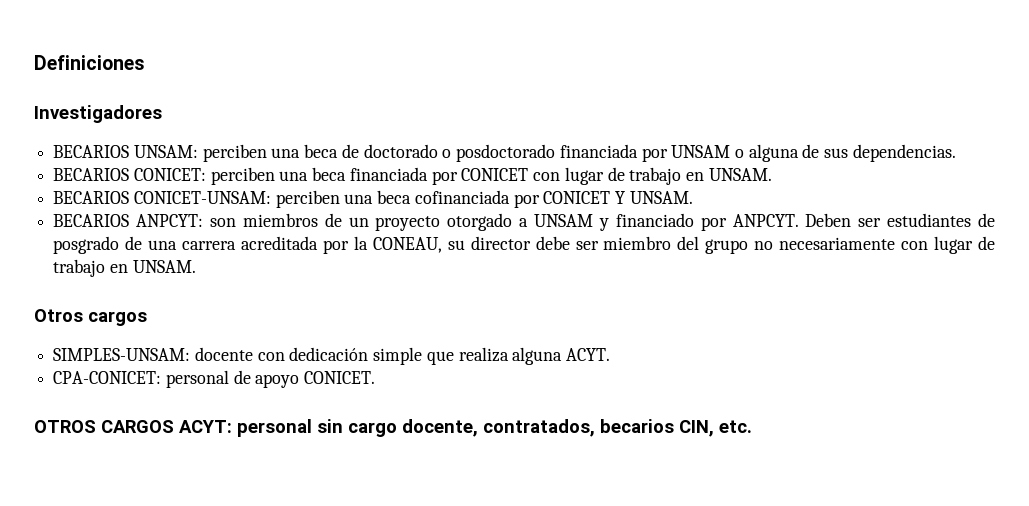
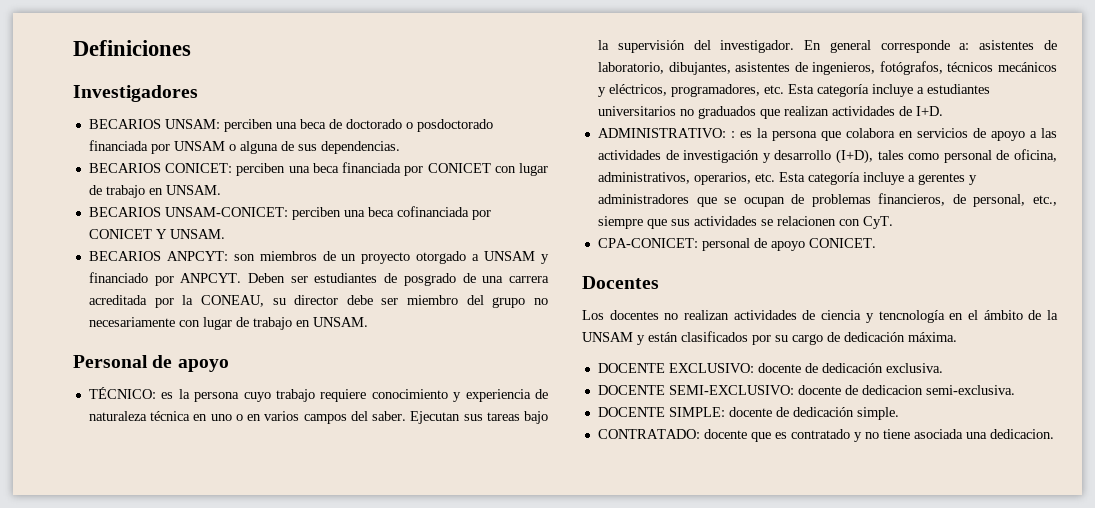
- BECARIOS CONICET-UNSAM: perciben una beca cofinanciada por CONICET Y UNSAM.
+ BECARIOS UNSAM-CONICET: perciben una beca cofinanciada por CONICET Y UNSAM.
- Otros cargos
- SIMPLES-UNSAM: docente con dedicación simple que realiza alguna ACYT.
+ Personal de apoyo
+ TÉCNICO: es la persona cuyo trabajo requiere conocimiento y experiencia de naturaleza técnica en uno o en varios campos del saber. Ejecutan sus tareas bajo la supervisión del investigador. En general corresponde a: asistentes de laboratorio, dibujantes, asistentes de ingenieros, fotógrafos, técnicos mecánicos y eléctricos, programadores, etc. Esta categoría incluye a estudiantes universitarios no graduados que realizan actividades de I+D.
+ ADMINISTRATIVO: : es la persona que colabora en servicios de apoyo a las actividades de investigación y desarrollo (I+D), tales como personal de oficina, administrativos, operarios, etc. Esta categoría incluye a gerentes y administradores que se ocupan de problemas financieros, de personal, etc., siempre que sus actividades se relacionen con CyT.
- OTROS CARGOS ACYT: personal sin cargo docente, contratados, becarios CIN, etc.
+ Docentes
+ Los docentes no realizan actividades de ciencia y tencnología en el ámbito de la UNSAM y están clasificados por su cargo de dedicación máxima.
+ DOCENTE EXCLUSIVO: docente de dedicación exclusiva.
+ DOCENTE SEMI-EXCLUSIVO: docente de dedicacion semi-exclusiva.
+ DOCENTE SIMPLE: docente de dedicación simple.
+ CONTRATADO: docente que es contratado y no tiene asociada una dedicacion.

